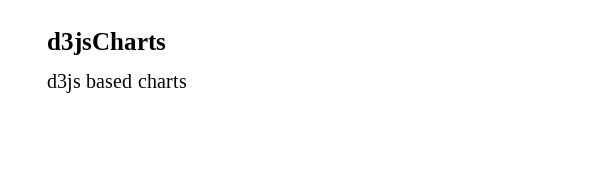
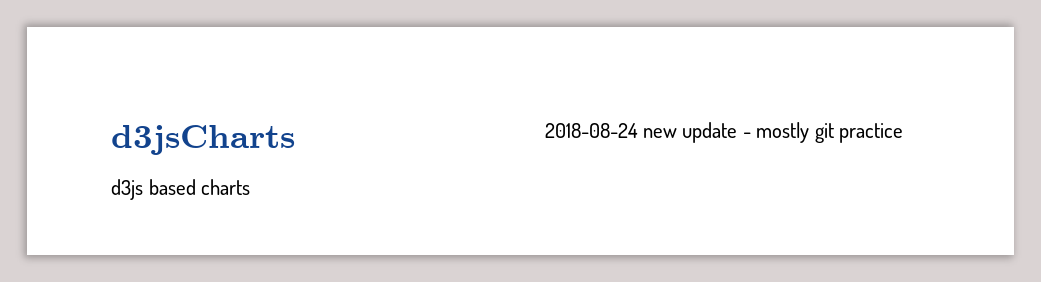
+ 2018-08-24 new update - mostly git practice

